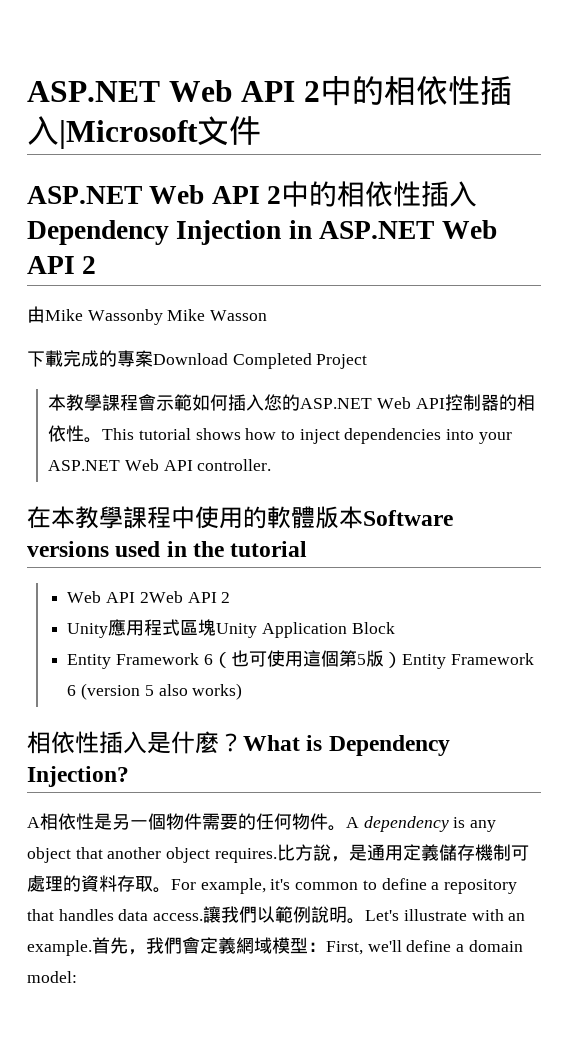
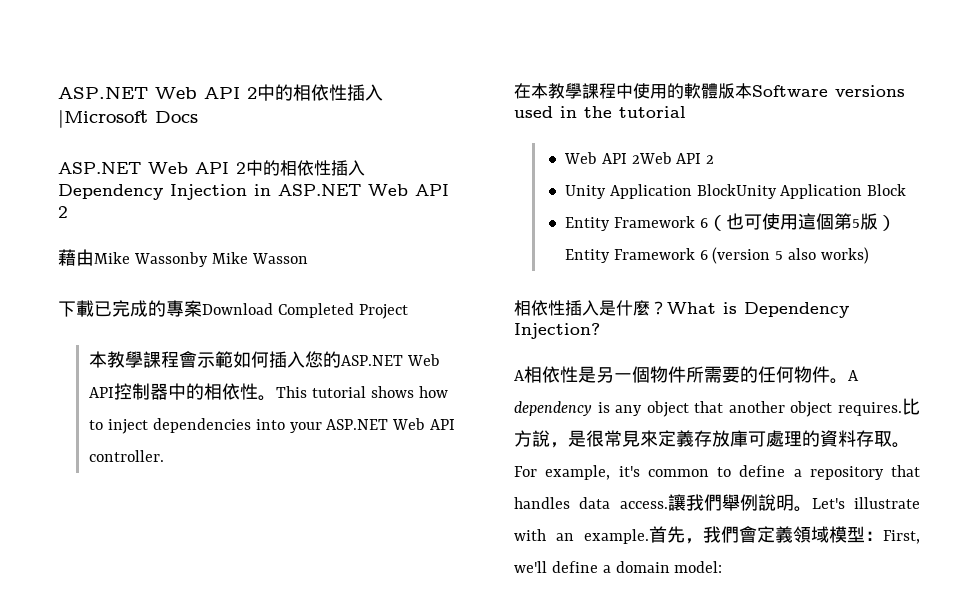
- ASP.NET Web API 2中的相依性插入|Microsoft文件
+ ASP.NET Web API 2中的相依性插入|Microsoft Docs
- 由Mike Wassonby Mike Wasson
+ 藉由Mike Wassonby Mike Wasson
- 下載完成的專案Download Completed Project
+ 下載已完成的專案Download Completed Project
- 本教學課程會示範如何插入您的ASP.NET Web API控制器的相依性。
+ 本教學課程會示範如何插入您的ASP.NET Web API控制器中的相依性。
- Unity應用程式區塊Unity Application Block
+ Unity Application BlockUnity Application Block
- A相依性是另一個物件需要的任何物件。
+ A相依性是另一個物件所需要的任何物件。
- 比方說，是通用定義儲存機制可處理的資料存取。
+ 比方說，是很常見來定義存放庫可處理的資料存取。
- 讓我們以範例說明。
+ 讓我們舉例說明。
- 首先，我們會定義網域模型：First, we'll define a domain model:
+ 首先，我們會定義領域模型：First, we'll define a domain model:

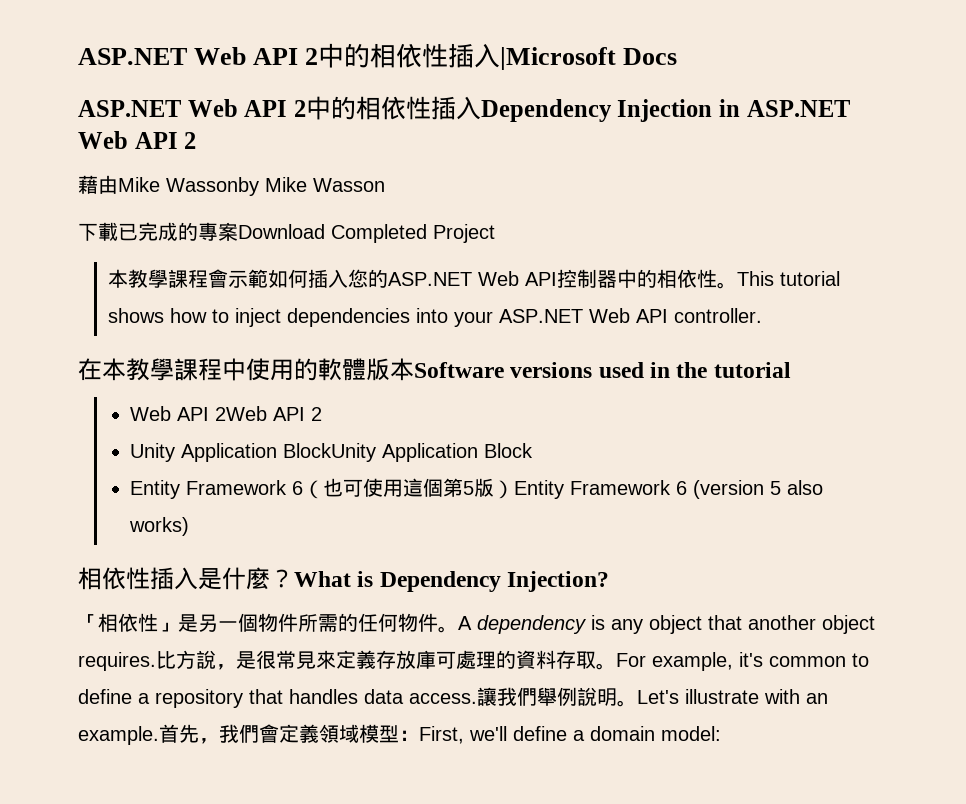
- A相依性是另一個物件所需要的任何物件。
+ 「相依性」是另一個物件所需的任何物件。

